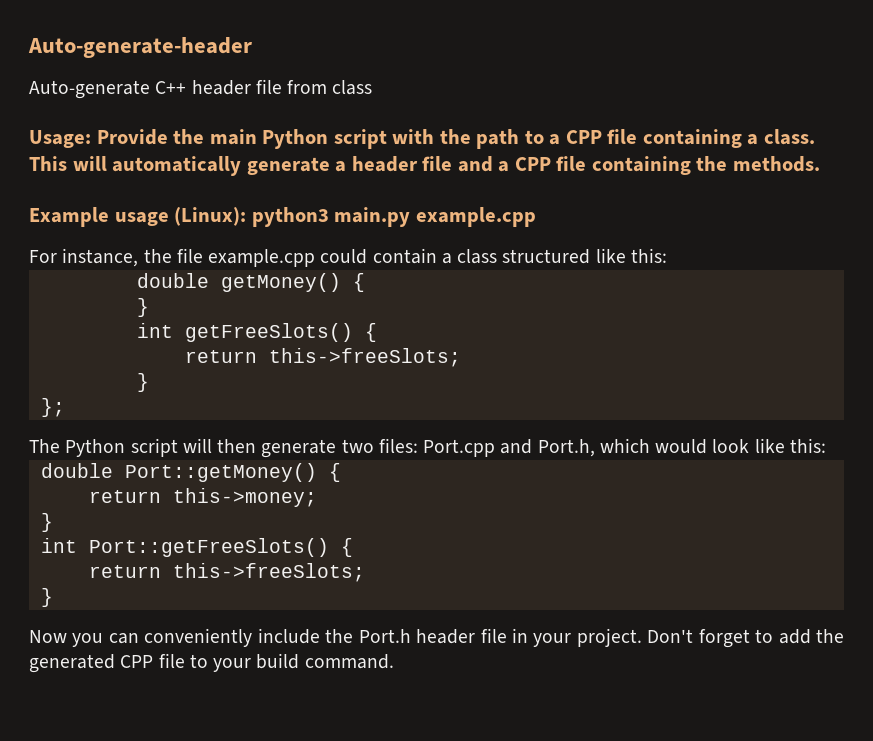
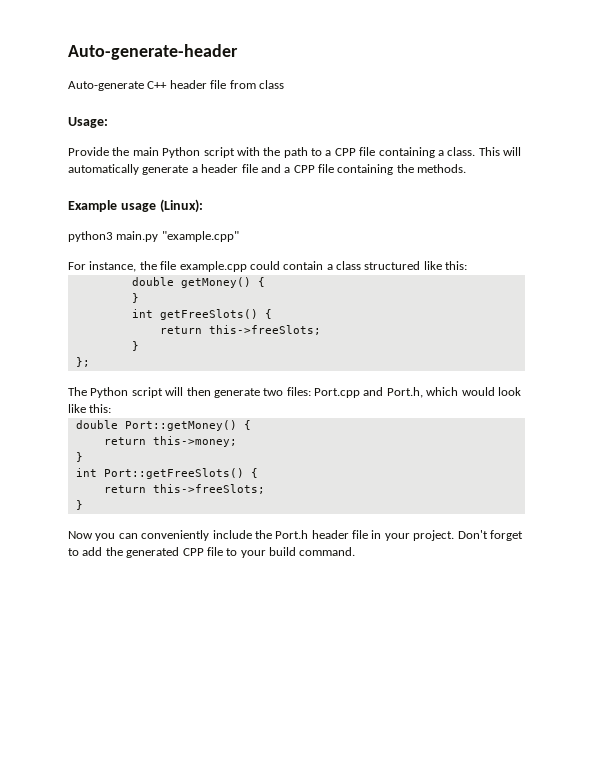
- Usage: Provide the main Python script with the path to a CPP file containing a class.
+ Usage:
+ Provide the main Python script with the path to a CPP file containing a class.
- Example usage (Linux): python3 main.py example.cpp
+ Example usage (Linux):
+ python3 main.py "example.cpp"

